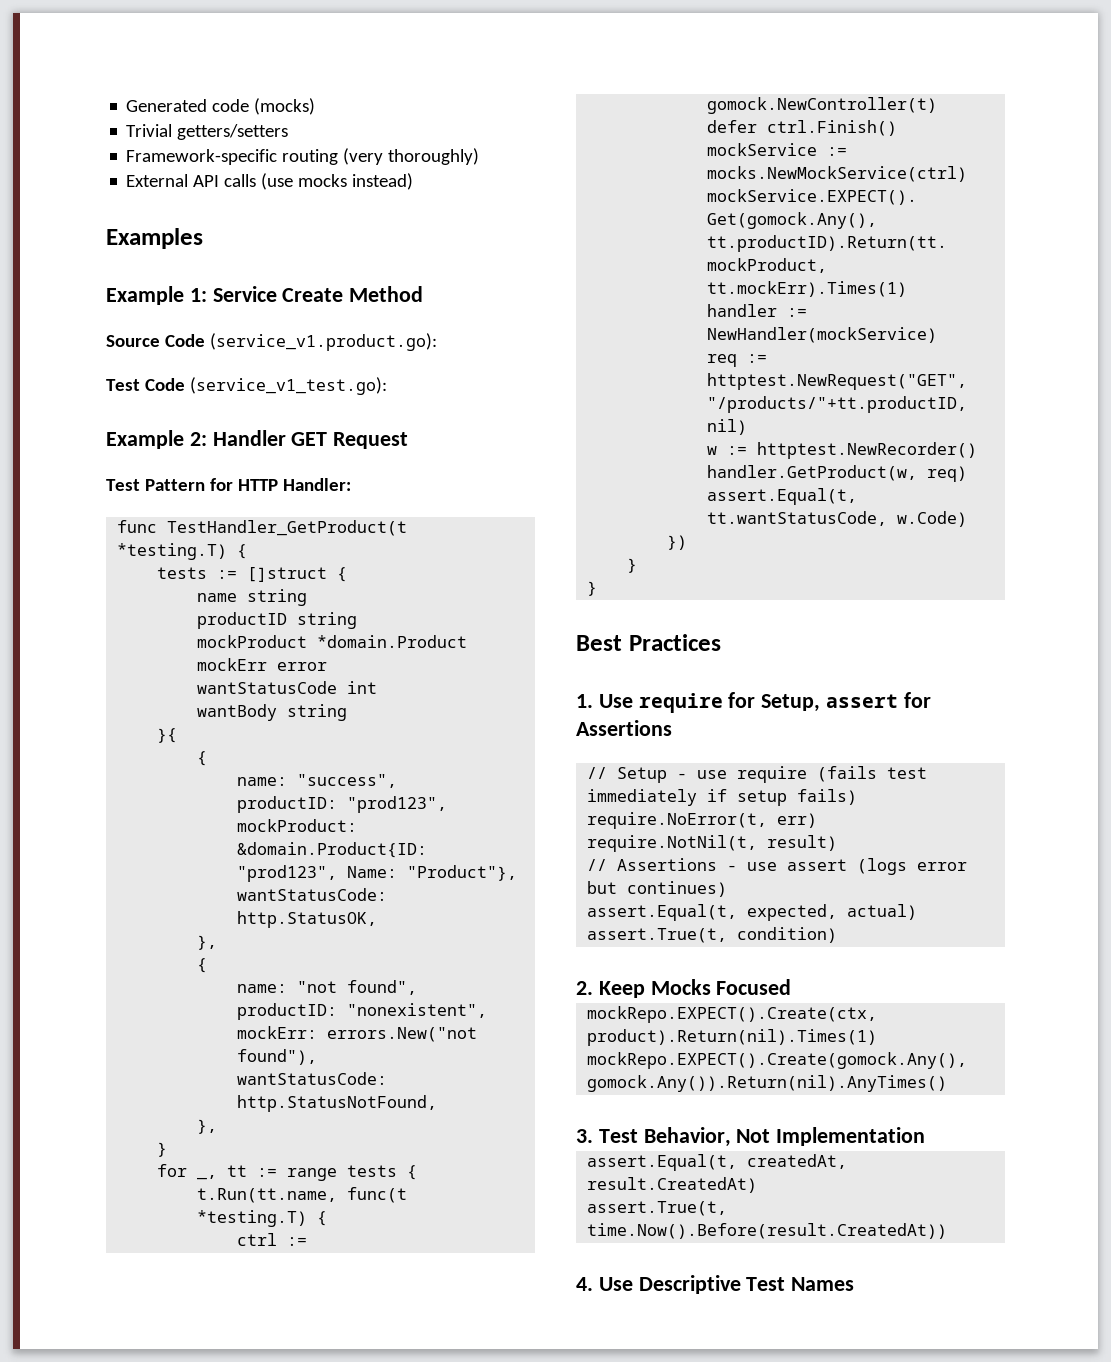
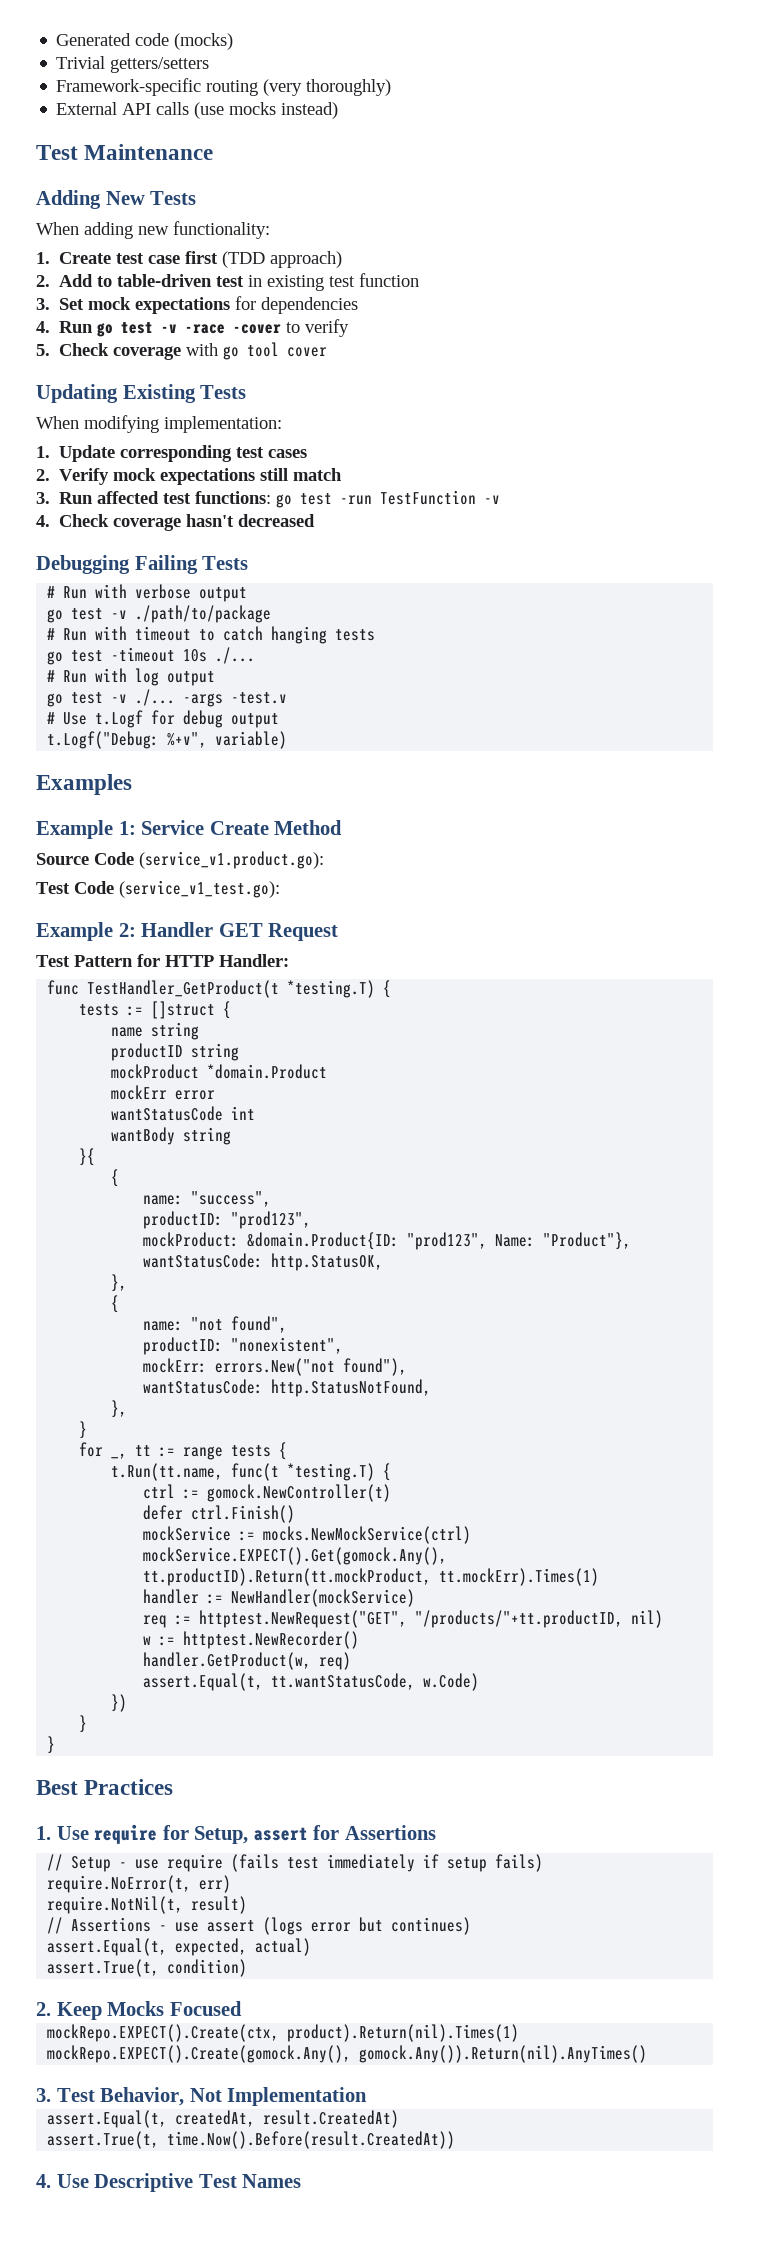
+ Test Maintenance
+ Adding New Tests
+ When adding new functionality:
+ 1. Create test case first (TDD approach)
+ 2. Add to table-driven test in existing test function
+ 3. Set mock expectations for dependencies
+ 4. Run go test -v -race -cover to verify
+ 5. Check coverage with go tool cover
+ Updating Existing Tests
+ When modifying implementation:
+ 1. Update corresponding test cases
+ 2. Verify mock expectations still match
+ 3. Run affected test functions: go test -run TestFunction -v
+ 4. Check coverage hasn't decreased
+ Debugging Failing Tests
+ # Run with verbose output
+ go test -v ./path/to/package
+ # Run with timeout to catch hanging tests
+ go test -timeout 10s ./...
+ # Run with log output
+ go test -v ./... -args -test.v
+ # Use t.Logf for debug output
+ t.Logf("Debug: %+v", variable)

